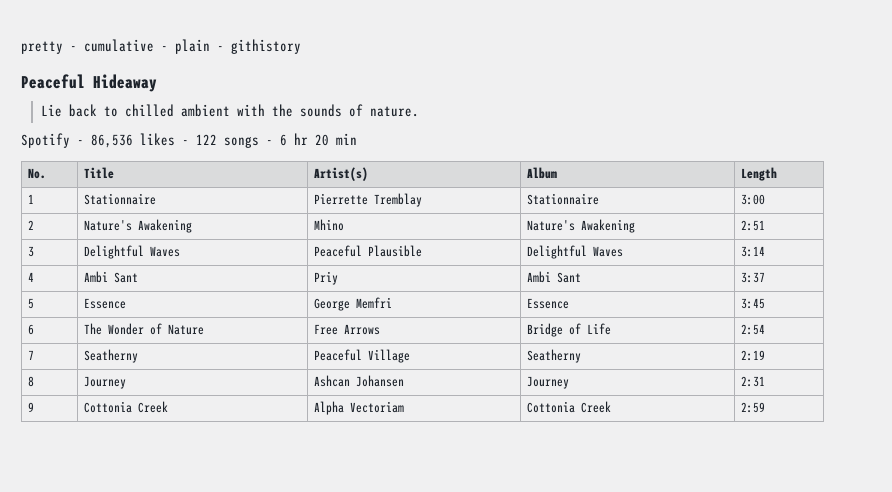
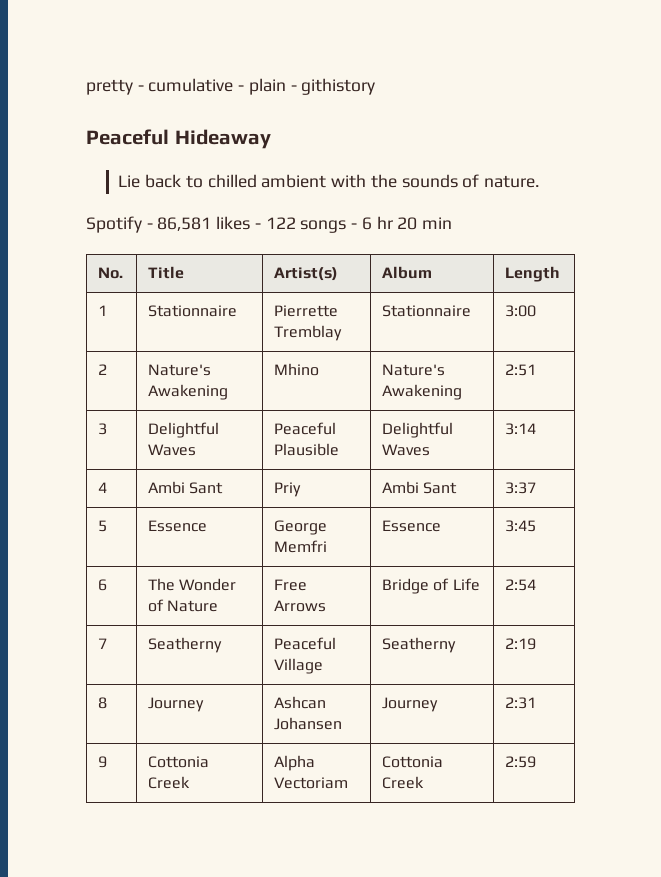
- Spotify - 86,536 likes - 122 songs - 6 hr 20 min
+ Spotify - 86,581 likes - 122 songs - 6 hr 20 min

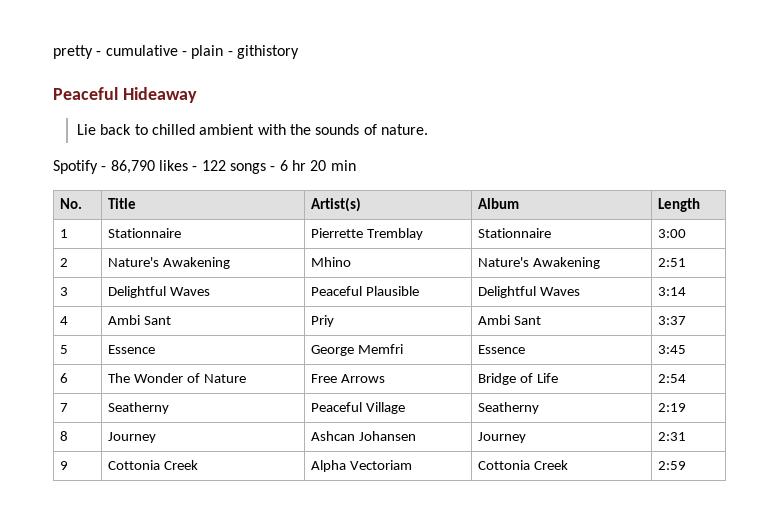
- Spotify - 86,581 likes - 122 songs - 6 hr 20 min
+ Spotify - 86,790 likes - 122 songs - 6 hr 20 min

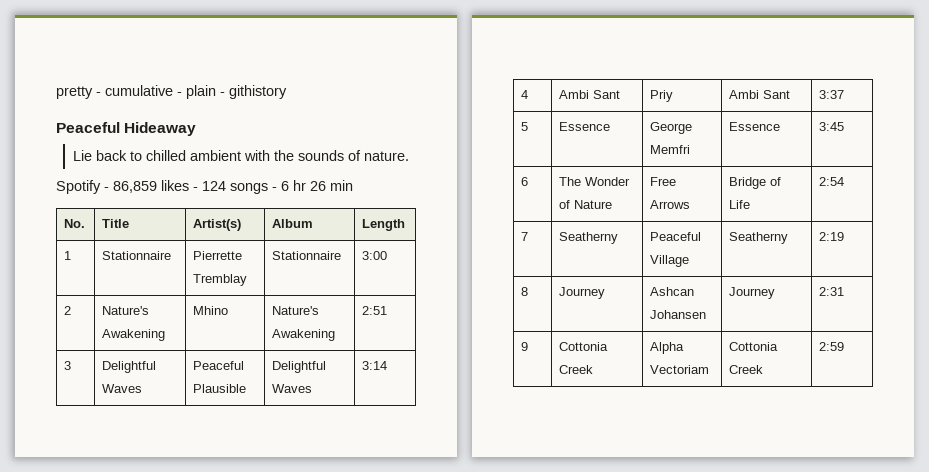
- Spotify - 86,790 likes - 122 songs - 6 hr 20 min
+ Spotify - 86,859 likes - 124 songs - 6 hr 26 min

